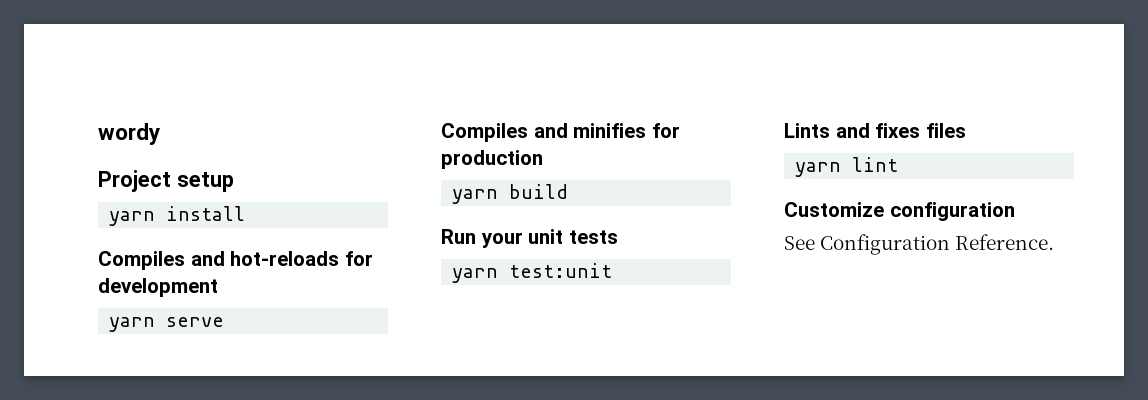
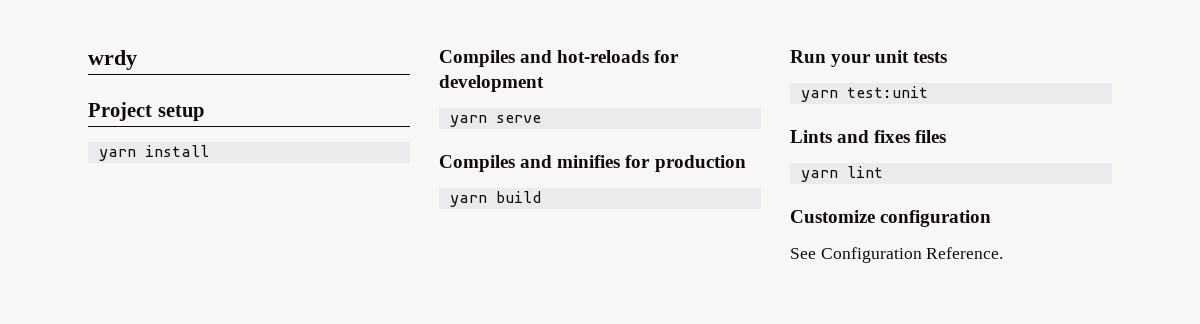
- wordy
+ wrdy

